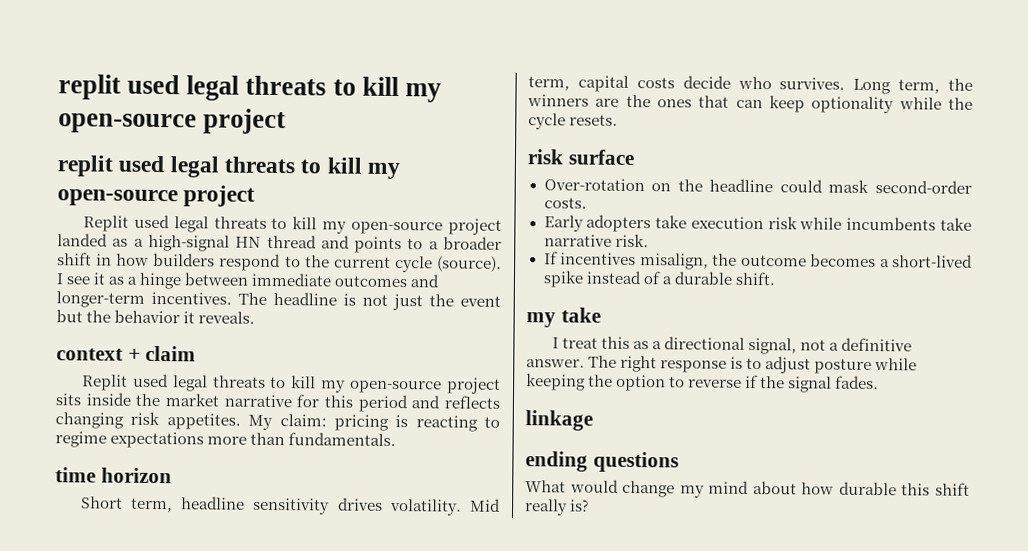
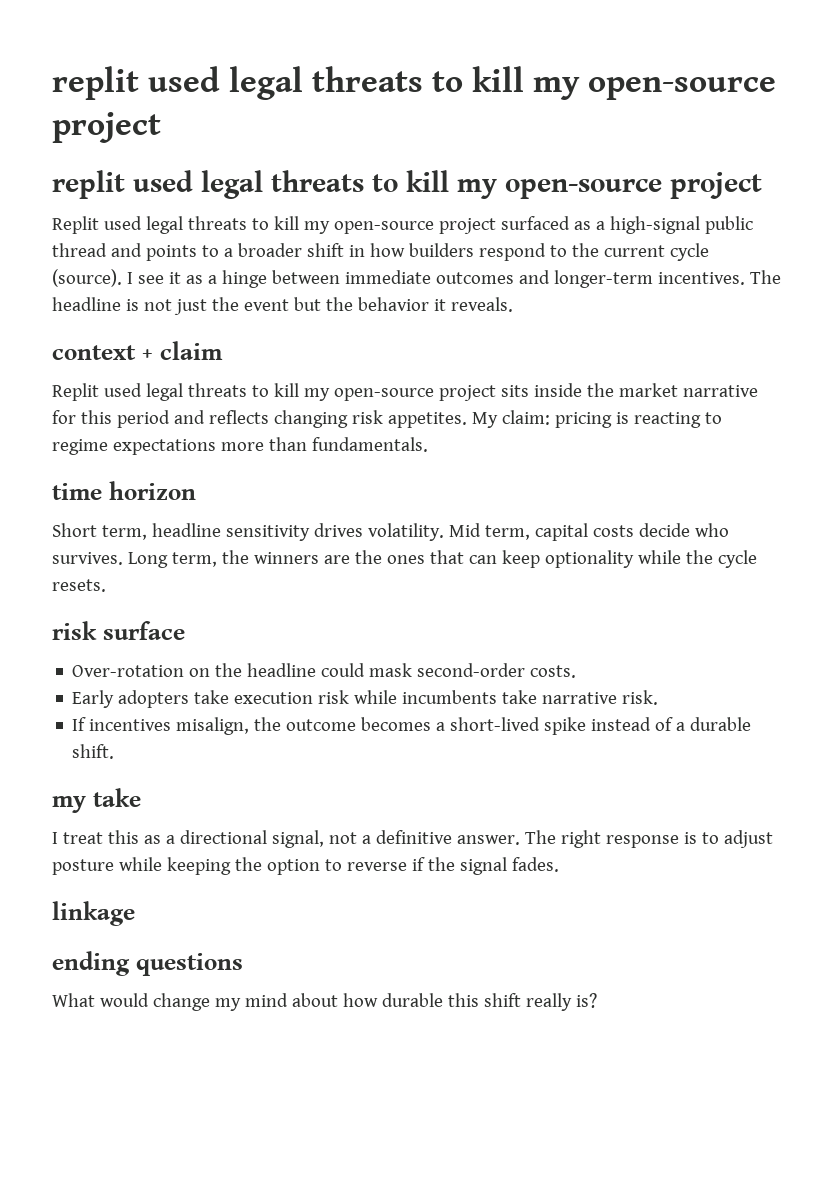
- Replit used legal threats to kill my open-source project landed as a high-signal HN thread and points to a broader shift in how builders respond to the current cycle (source).
+ Replit used legal threats to kill my open-source project surfaced as a high-signal public thread and points to a broader shift in how builders respond to the current cycle (source).

